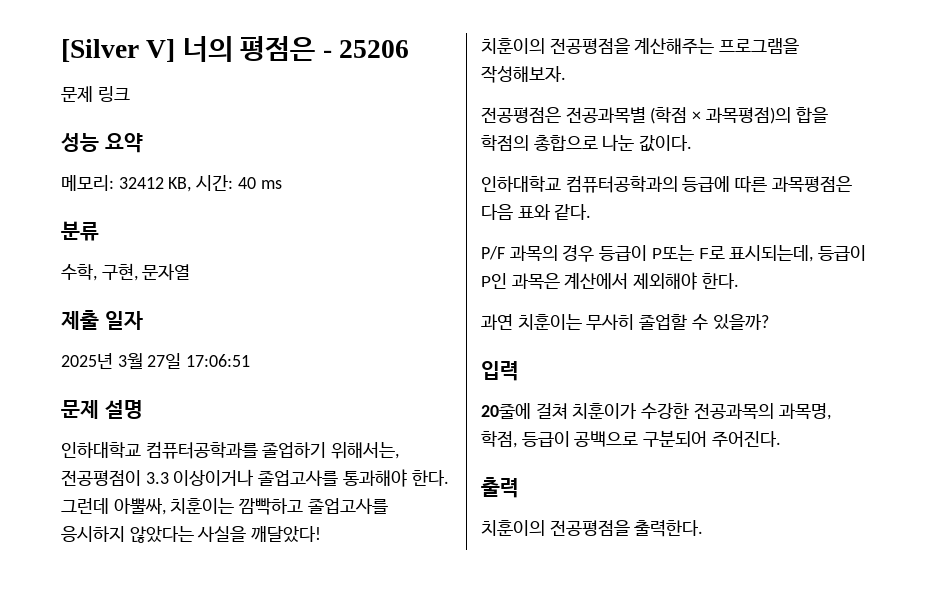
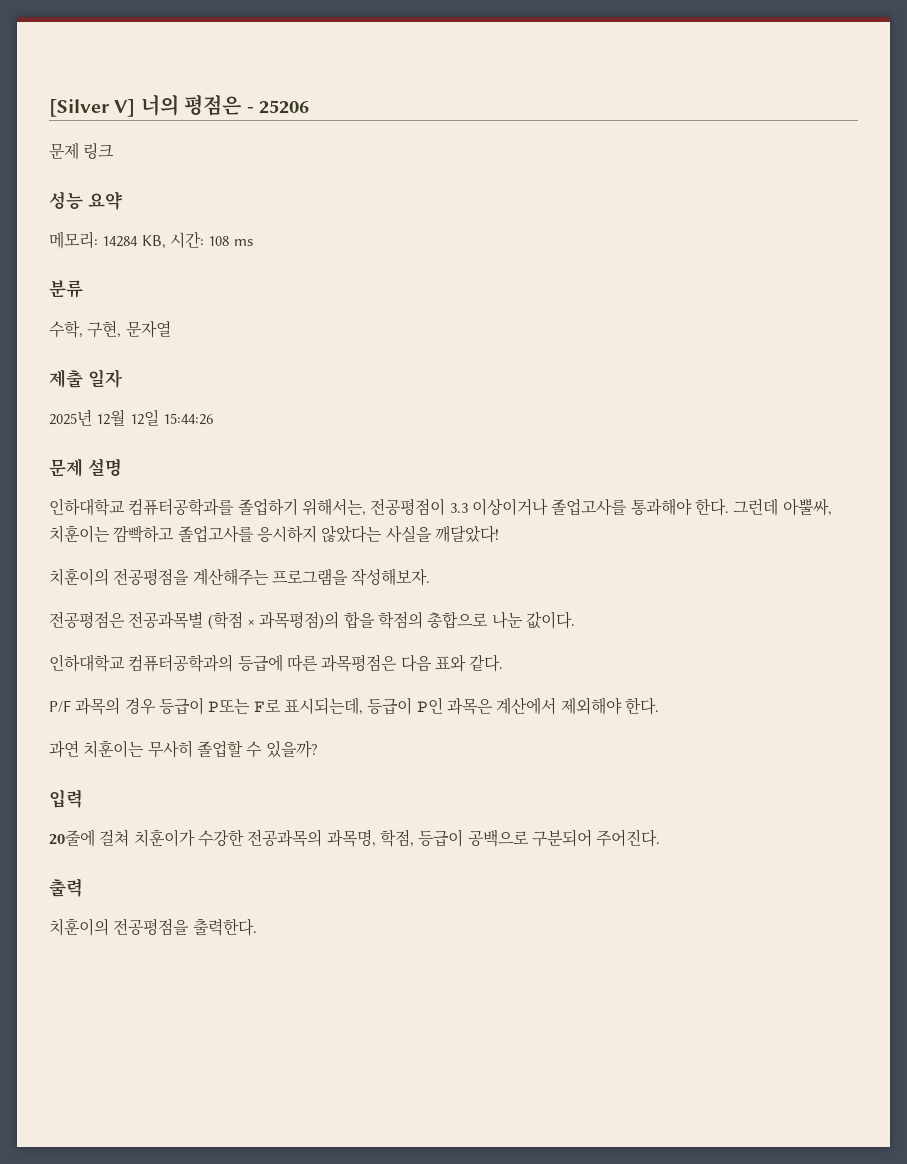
- 메모리: 32412 KB, 시간: 40 ms
+ 메모리: 14284 KB, 시간: 108 ms
- 2025년 3월 27일 17:06:51
+ 2025년 12월 12일 15:44:26

